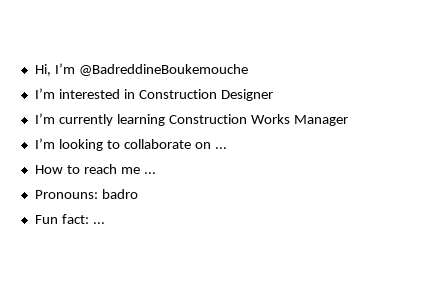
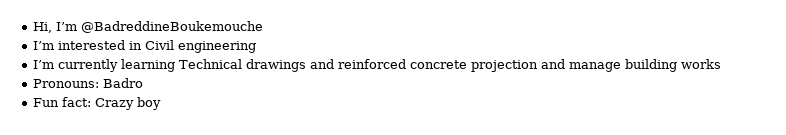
- I’m interested in Construction Designer
+ I’m interested in Civil engineering
- I’m currently learning Construction Works Manager
- I’m looking to collaborate on ...
- How to reach me ...
+ I’m currently learning Technical drawings and reinforced concrete projection and manage building works
- Pronouns: badro
+ Pronouns: Badro
- Fun fact: ...
+ Fun fact: Crazy boy

